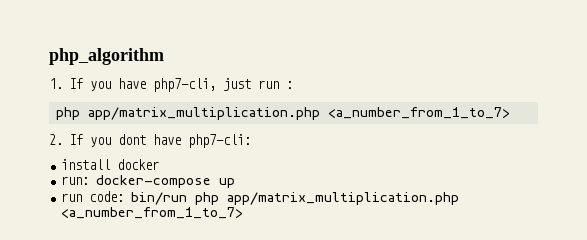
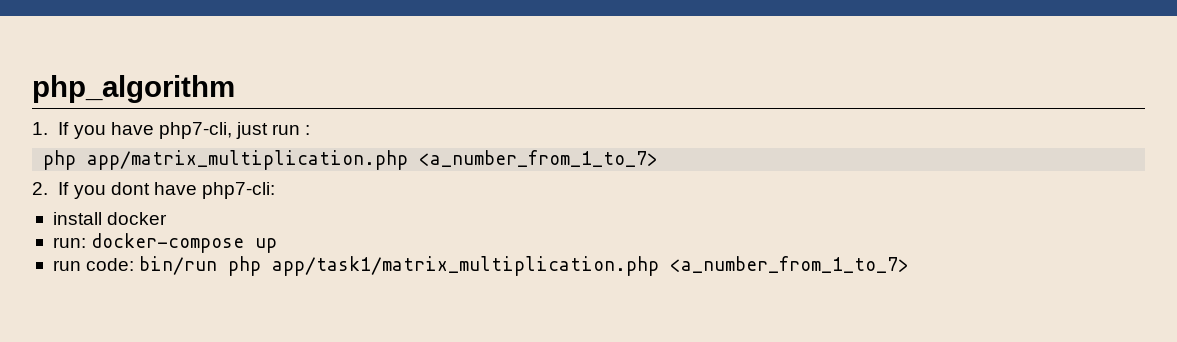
- run code: bin/run php app/matrix_multiplication.php <a_number_from_1_to_7>
+ run code: bin/run php app/task1/matrix_multiplication.php <a_number_from_1_to_7>

